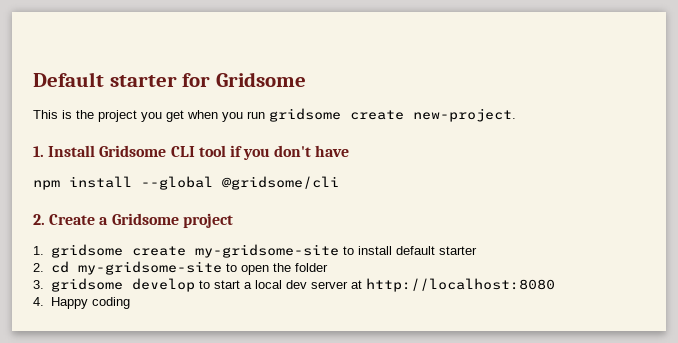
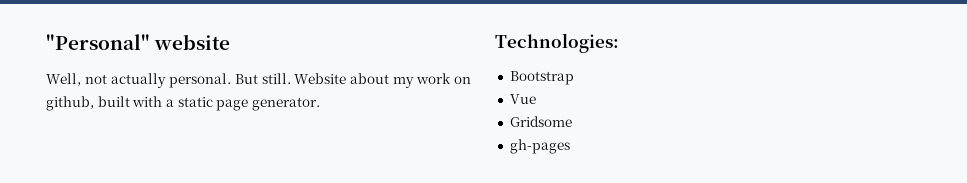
- Default starter for Gridsome
- This is the project you get when you run gridsome create new-project.
- 1. Install Gridsome CLI tool if you don't have
- npm install --global @gridsome/cli
- 2. Create a Gridsome project
- 1. gridsome create my-gridsome-site to install default starter
- 2. cd my-gridsome-site to open the folder
- 3. gridsome develop to start a local dev server at http://localhost:8080
- 4. Happy coding
+ "Personal" website
+ Well, not actually personal. But still. Website about my work on github, built with a static page generator.
+ Technologies:
+ Bootstrap
+ Vue
+ Gridsome
+ gh-pages

